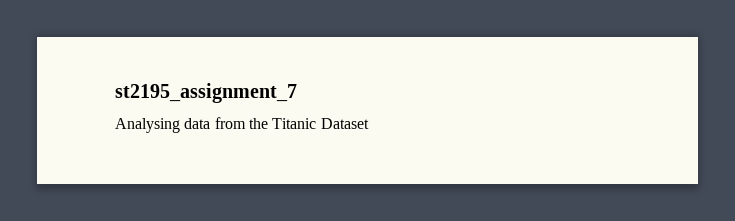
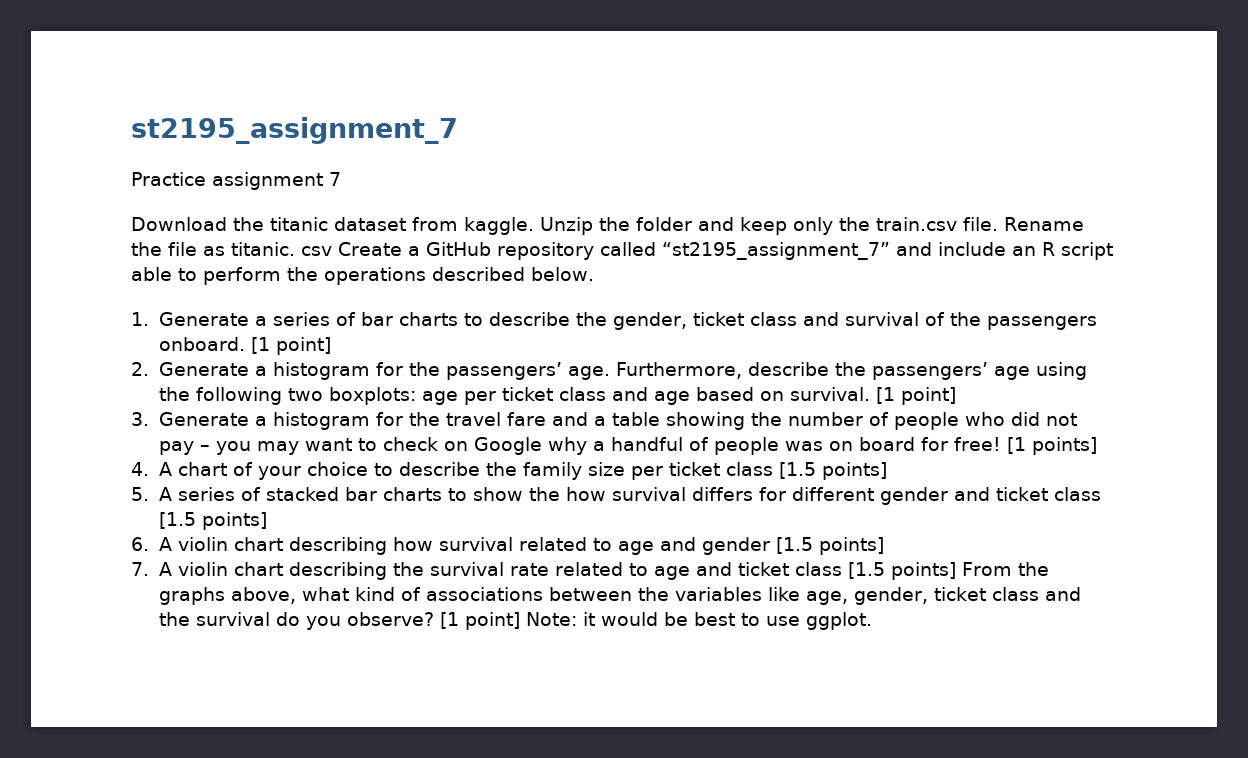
- Analysing data from the Titanic Dataset
+ Practice assignment 7
+ Download the titanic dataset from kaggle. Unzip the folder and keep only the train.csv file. Rename the file as titanic. csv Create a GitHub repository called “st2195_assignment_7” and include an R script able to perform the operations described below.
+ 1. Generate a series of bar charts to describe the gender, ticket class and survival of the passengers onboard. [1 point]
+ 2. Generate a histogram for the passengers’ age. Furthermore, describe the passengers’ age using the following two boxplots: age per ticket class and age based on survival. [1 point]
+ 3. Generate a histogram for the travel fare and a table showing the number of people who did not pay – you may want to check on Google why a handful of people was on board for free! [1 points]
+ 4. A chart of your choice to describe the family size per ticket class [1.5 points]
+ 5. A series of stacked bar charts to show the how survival differs for different gender and ticket class [1.5 points]
+ 6. A violin chart describing how survival related to age and gender [1.5 points]
+ 7. A violin chart describing the survival rate related to age and ticket class [1.5 points] From the graphs above, what kind of associations between the variables like age, gender, ticket class and the survival do you observe? [1 point] Note: it would be best to use ggplot.

